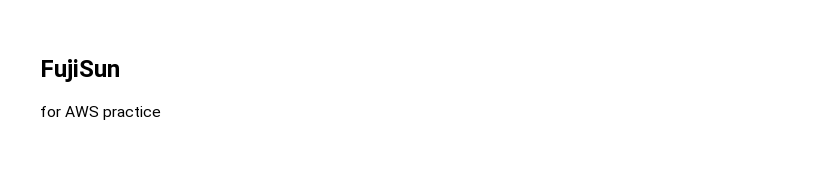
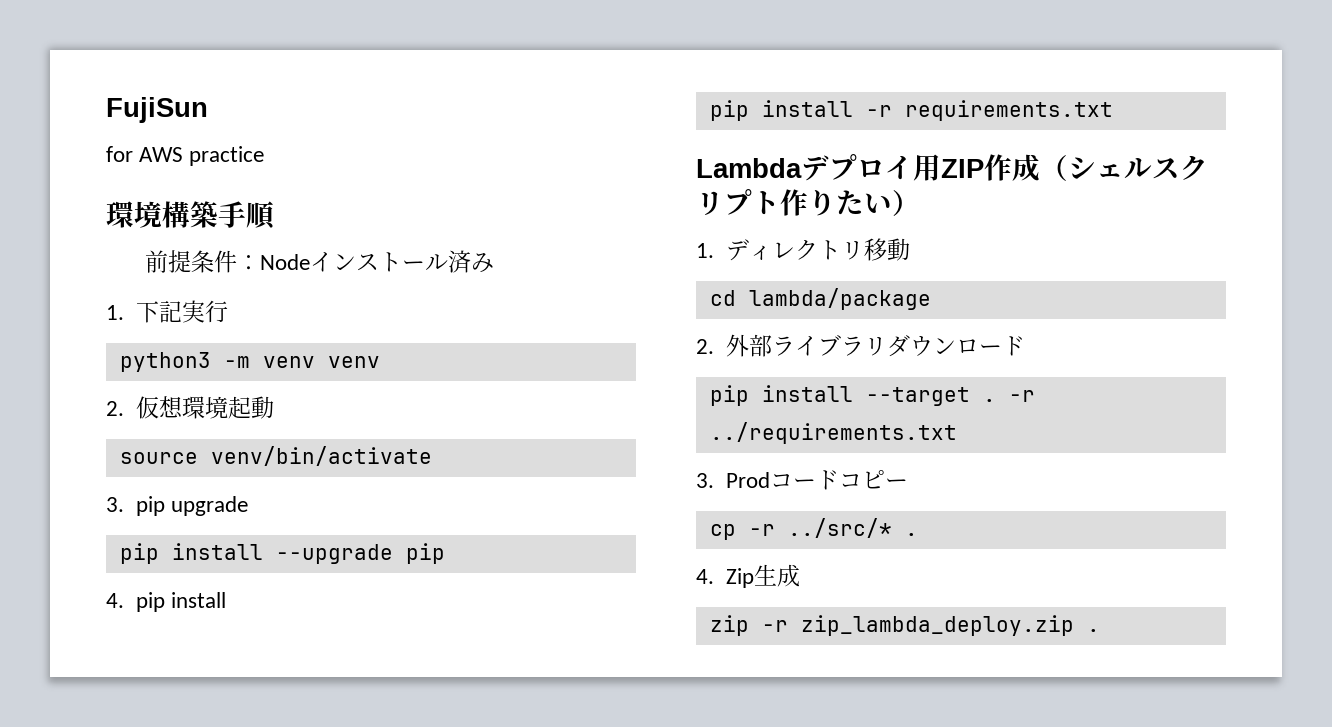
+ 環境構築手順
+ 前提条件：Nodeインストール済み
+ 1.下記実行
+ python3 -m venv venv
+ 2.仮想環境起動
+ source venv/bin/activate
+ 3. pip upgrade
+ pip install --upgrade pip
+ 4. pip install
+ pip install -r requirements.txt
+ Lambdaデプロイ用ZIP作成（シェルスクリプト作りたい）
+ 1.ディレクトリ移動
+ cd lambda/package
+ 2.外部ライブラリダウンロード
+ pip install --target . -r ../requirements.txt
+ 3. Prodコードコピー
+ cp -r ../src/* .
+ 4. Zip生成
+ zip -r zip_lambda_deploy.zip .

